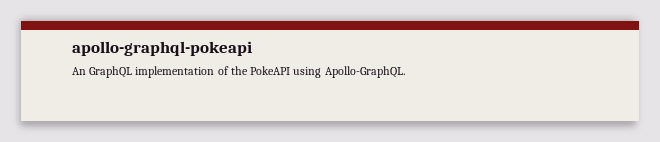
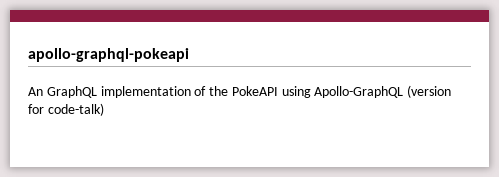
- An GraphQL implementation of the PokeAPI using Apollo-GraphQL.
+ An GraphQL implementation of the PokeAPI using Apollo-GraphQL (version for code-talk)

